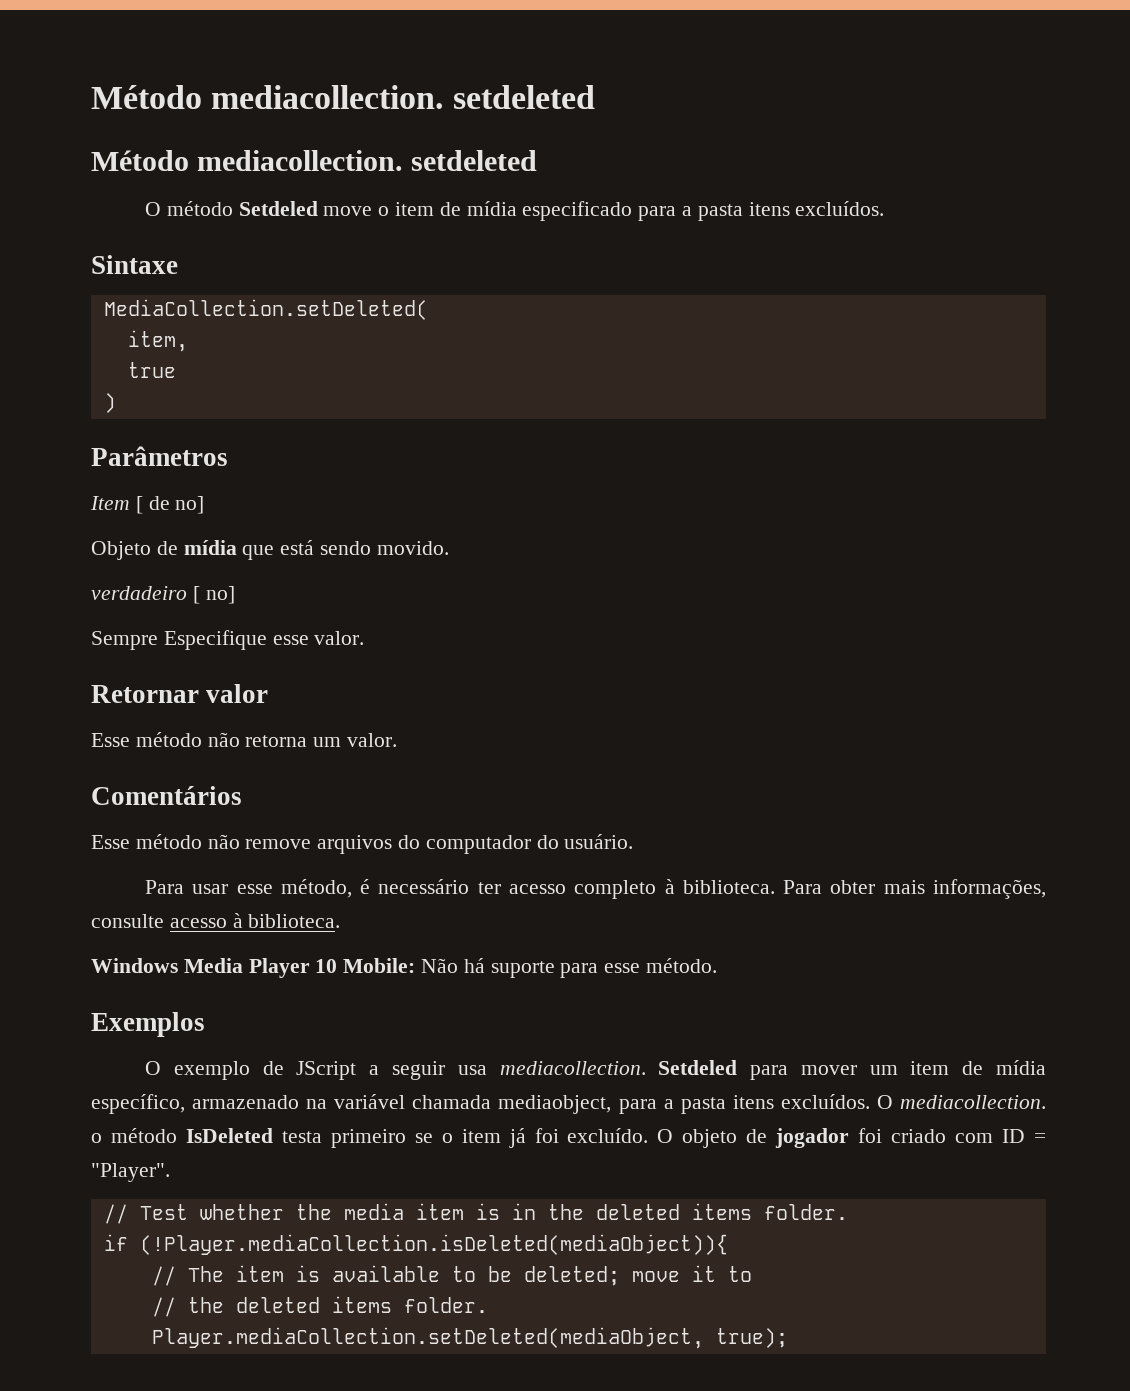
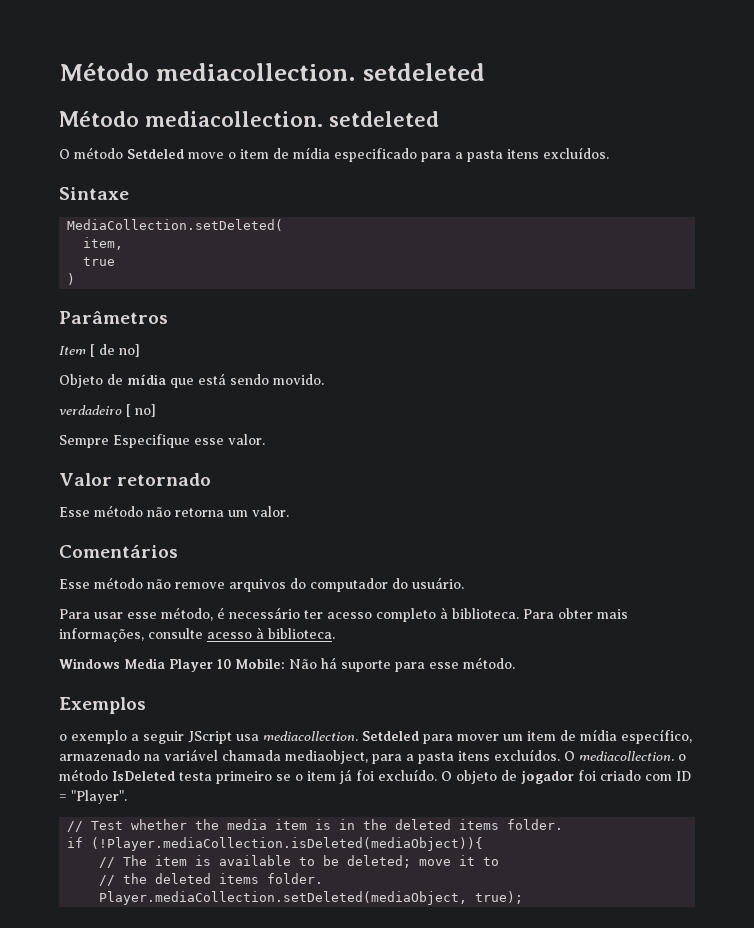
- Retornar valor
+ Valor retornado
- O exemplo de JScript a seguir usa mediacollection.
+ o exemplo a seguir JScript usa mediacollection.

